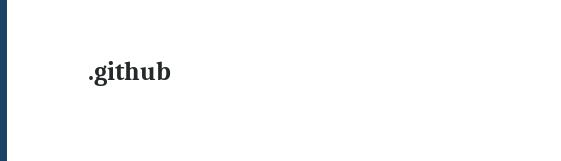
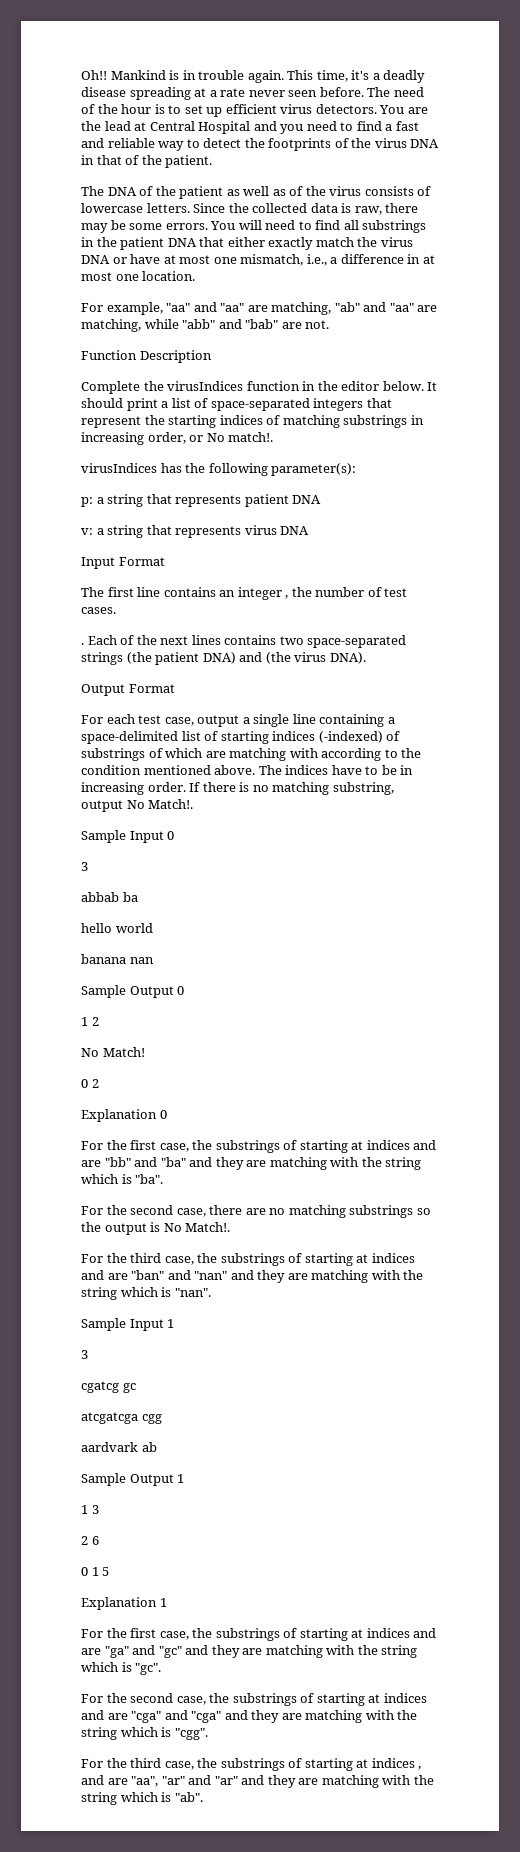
- .github
+ Oh!! Mankind is in trouble again. This time, it's a deadly disease spreading at a rate never seen before. The need of the hour is to set up efficient virus detectors. You are the lead at Central Hospital and you need to find a fast and reliable way to detect the footprints of the virus DNA in that of the patient.
+ The DNA of the patient as well as of the virus consists of lowercase letters. Since the collected data is raw, there may be some errors. You will need to find all substrings in the patient DNA that either exactly match the virus DNA or have at most one mismatch, i.e., a difference in at most one location.
+ For example, "aa" and "aa" are matching, "ab" and "aa" are matching, while "abb" and "bab" are not.
+ Function Description
+ Complete the virusIndices function in the editor below. It should print a list of space-separated integers that represent the starting indices of matching substrings in increasing order, or No match!.
+ virusIndices has the following parameter(s):
+ p: a string that represents patient DNA
+ v: a string that represents virus DNA
+ Input Format
+ The first line contains an integer , the number of test cases.
+ . Each of the next lines contains two space-separated strings (the patient DNA) and (the virus DNA).
+ Output Format
+ For each test case, output a single line containing a space-delimited list of starting indices (-indexed) of substrings of which are matching with according to the condition mentioned above. The indices have to be in increasing order. If there is no matching substring, output No Match!.
+ Sample Input 0
+ 3
+ abbab ba
+ hello world
+ banana nan
+ Sample Output 0
+ 1 2
+ No Match!
+ 0 2
+ Explanation 0
+ For the first case, the substrings of starting at indices and are "bb" and "ba" and they are matching with the string which is "ba".
+ For the second case, there are no matching substrings so the output is No Match!.
+ For the third case, the substrings of starting at indices and are "ban" and "nan" and they are matching with the string which is "nan".
+ Sample Input 1
+ 3
+ cgatcg gc
+ atcgatcga cgg
+ aardvark ab
+ Sample Output 1
+ 1 3
+ 2 6
+ 0 1 5
+ Explanation 1
+ For the first case, the substrings of starting at indices and are "ga" and "gc" and they are matching with the string which is "gc".
+ For the second case, the substrings of starting at indices and are "cga" and "cga" and they are matching with the string which is "cgg".
+ For the third case, the substrings of starting at indices , and are "aa", "ar" and "ar" and they are matching with the string which is "ab".

